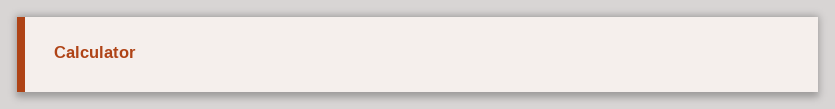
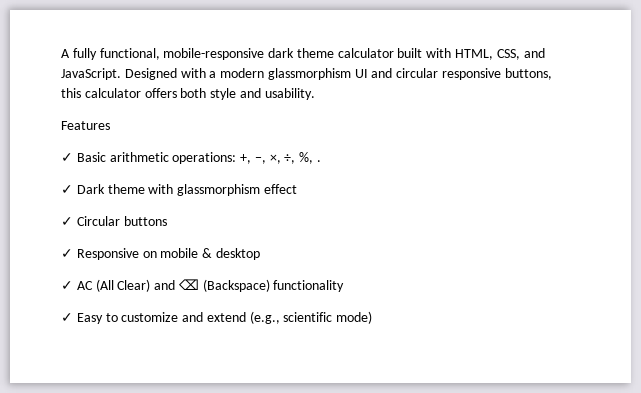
- Calculator
+ A fully functional, mobile-responsive dark theme calculator built with HTML, CSS, and JavaScript. Designed with a modern glassmorphism UI and circular responsive buttons, this calculator offers both style and usability.
+ Features
+ ✓ Basic arithmetic operations: +, −, ×, ÷, %, .
+ ✓ Dark theme with glassmorphism effect
+ ✓ Circular buttons
+ ✓ Responsive on mobile & desktop
+ ✓ AC (All Clear) and ⌫ (Backspace) functionality
+ ✓ Easy to customize and extend (e.g., scientific mode)

